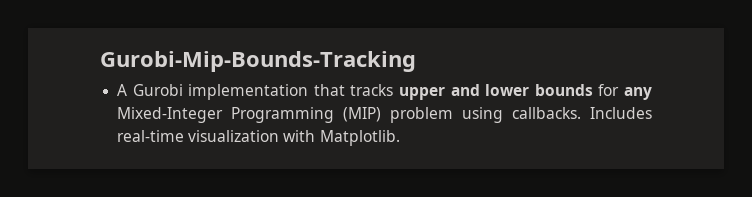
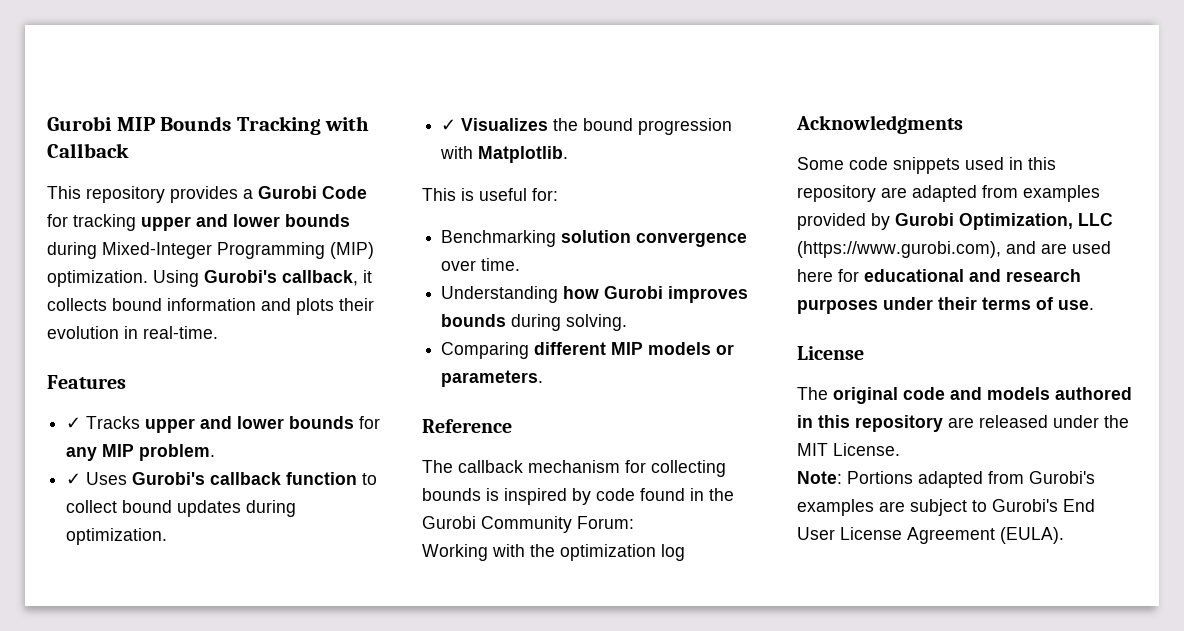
- Gurobi-Mip-Bounds-Tracking
- A Gurobi implementation that tracks upper and lower bounds for any Mixed-Integer Programming (MIP) problem using callbacks. Includes real-time visualization with Matplotlib.
+ Gurobi MIP Bounds Tracking with Callback
+ This repository provides a Gurobi Code for tracking upper and lower bounds during Mixed-Integer Programming (MIP) optimization. Using Gurobi's callback, it collects bound information and plots their evolution in real-time.
+ Features
+ ✓ Tracks upper and lower bounds for any MIP problem.
+ ✓ Uses Gurobi's callback function to collect bound updates during optimization.
+ ✓ Visualizes the bound progression with Matplotlib.
+ This is useful for:
+ Benchmarking solution convergence over time.
+ Understanding how Gurobi improves bounds during solving.
+ Comparing different MIP models or parameters.
+ Reference
+ The callback mechanism for collecting bounds is inspired by code found in the Gurobi Community Forum:
+ Working with the optimization log
+ Acknowledgments
+ Some code snippets used in this repository are adapted from examples provided by Gurobi Optimization, LLC (https://www.gurobi.com), and are used here for educational and research purposes under their terms of use.
+ License
+ The original code and models authored in this repository are released under the MIT License.
+ Note: Portions adapted from Gurobi's examples are subject to Gurobi's End User License Agreement (EULA).

